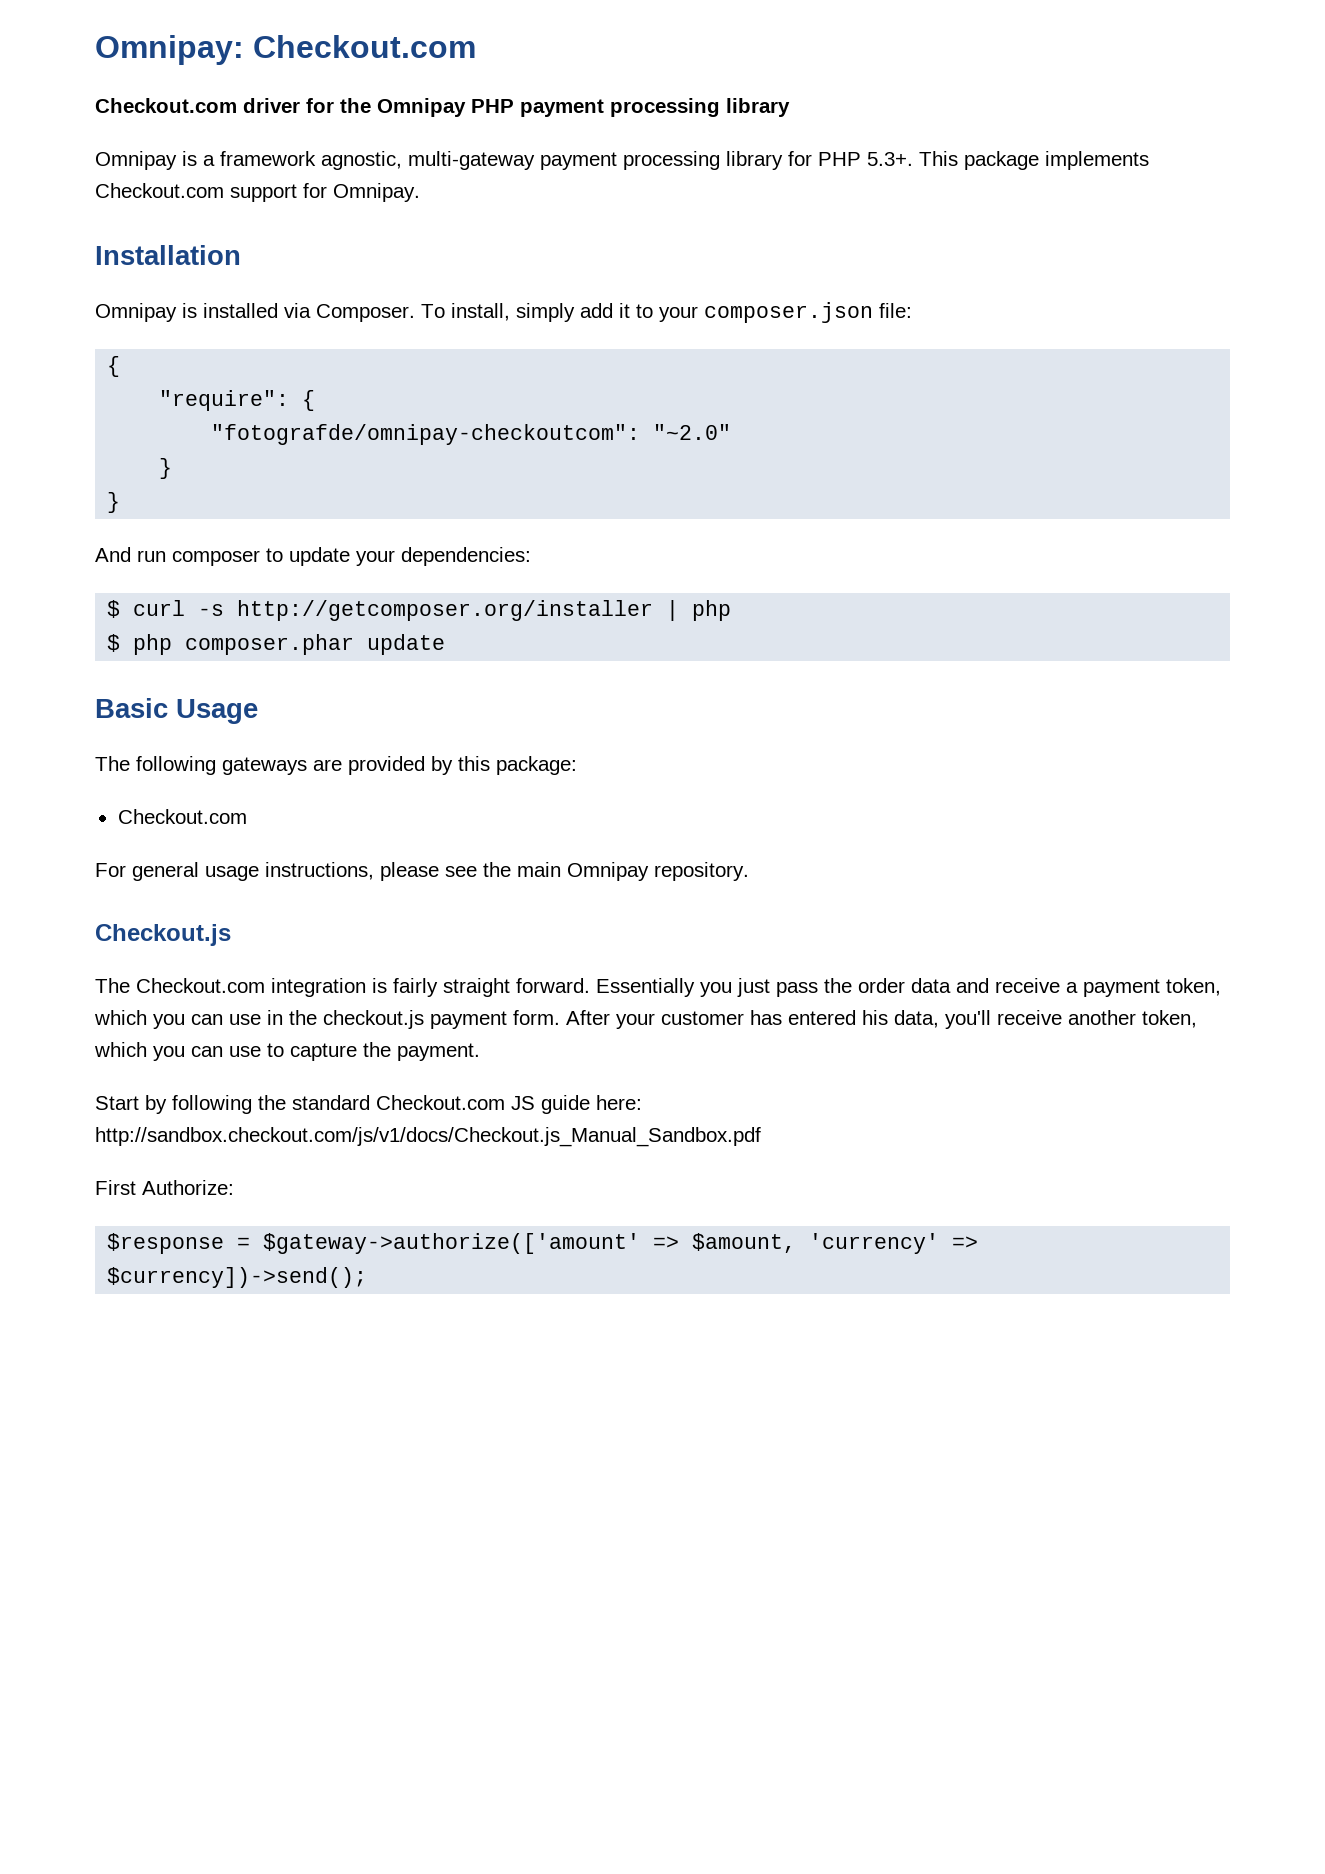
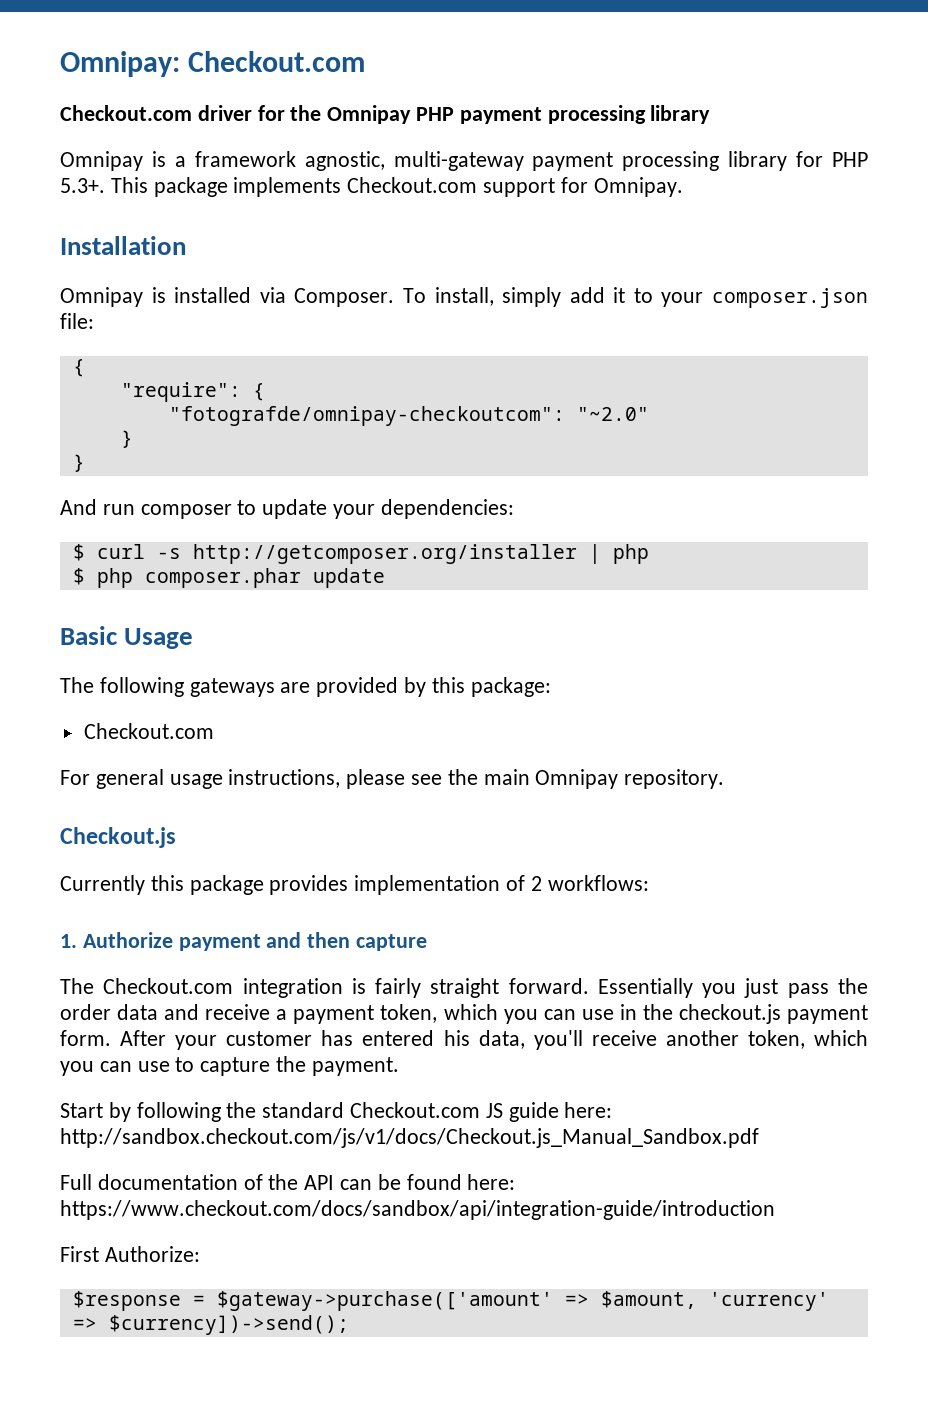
+ Currently this package provides implementation of 2 workflows:
+ 1. Authorize payment and then capture
+ Full documentation of the API can be found here: https://www.checkout.com/docs/sandbox/api/integration-guide/introduction
- $response = $gateway->authorize(['amount' => $amount, 'currency' => $currency])->send();
+ $response = $gateway->purchase(['amount' => $amount, 'currency' => $currency])->send();

